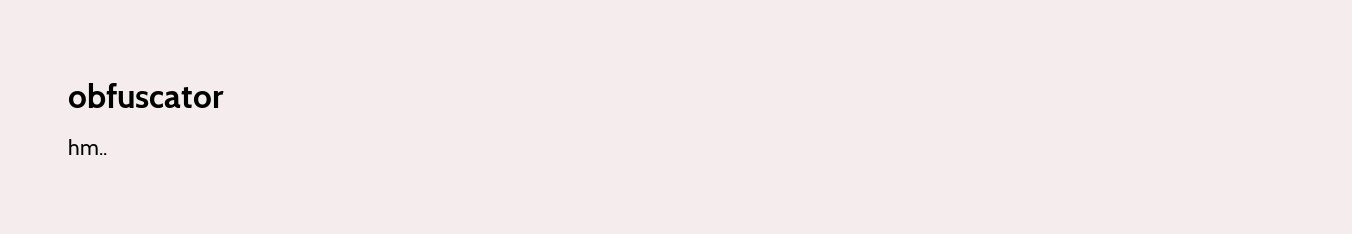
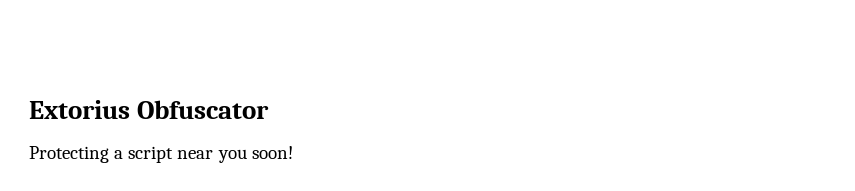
- obfuscator
- hm..
+ Extorius Obfuscator
+ Protecting a script near you soon!

